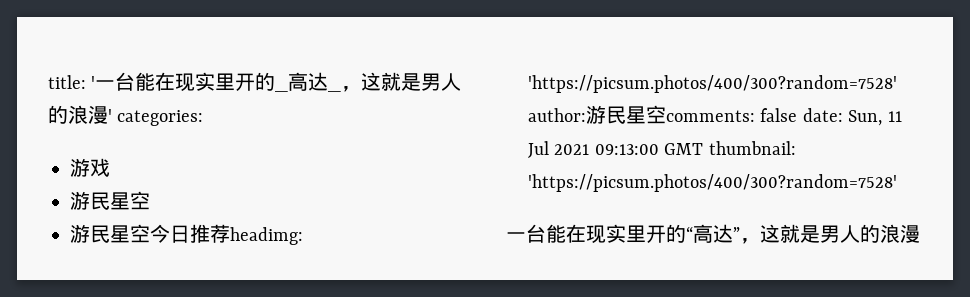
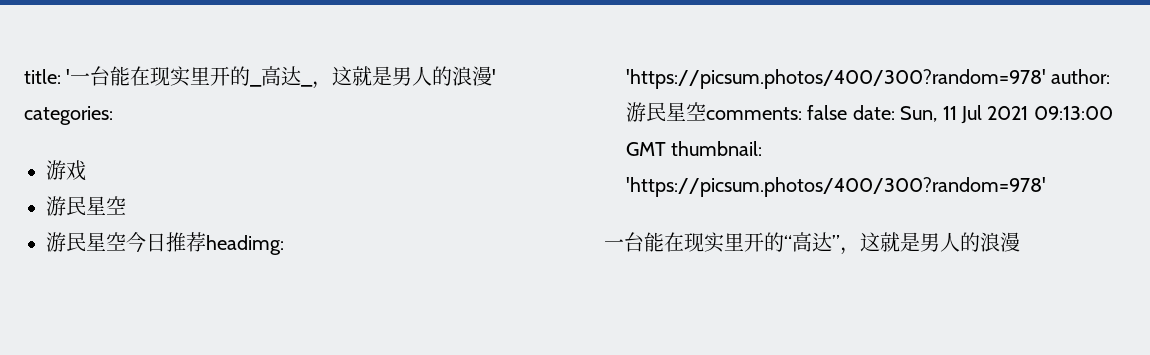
- 游民星空今日推荐headimg: 'https://picsum.photos/400/300?random=7528' author:游民星空comments: false date: Sun, 11 Jul 2021 09:13:00 GMT thumbnail: 'https://picsum.photos/400/300?random=7528'
+ 游民星空今日推荐headimg: 'https://picsum.photos/400/300?random=978' author:游民星空comments: false date: Sun, 11 Jul 2021 09:13:00 GMT thumbnail: 'https://picsum.photos/400/300?random=978'

